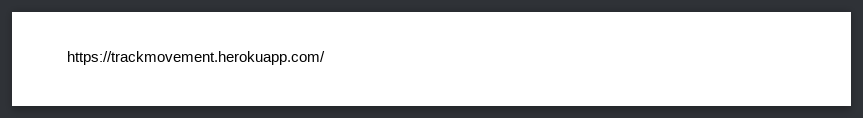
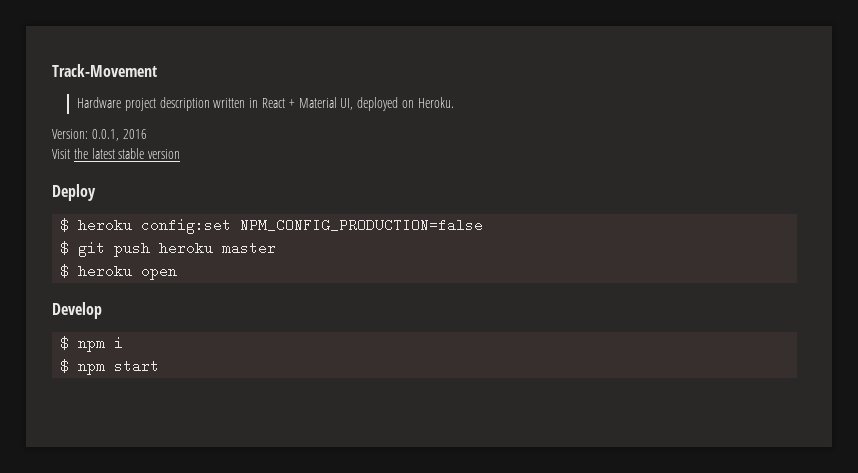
- https://trackmovement.herokuapp.com/
+ Track-Movement
+ Hardware project description written in React + Material UI, deployed on Heroku.
+ Version: 0.0.1, 2016
+ Visit the latest stable version
+ Deploy
+ $ heroku config:set NPM_CONFIG_PRODUCTION=false
+ $ git push heroku master
+ $ heroku open
+ Develop
+ $ npm i
+ $ npm start

